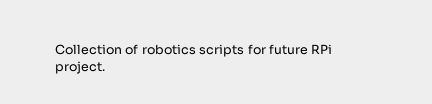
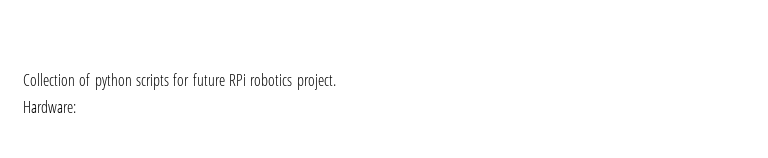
- Collection of robotics scripts for future RPi project.
+ Collection of python scripts for future RPi robotics project.
+ Hardware:

